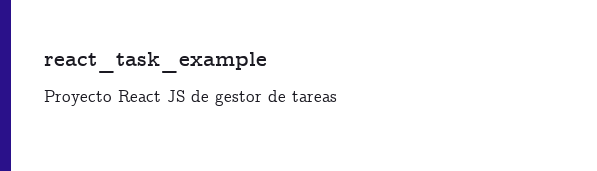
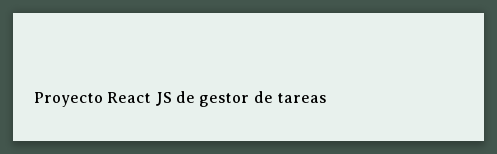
- react_task_example

